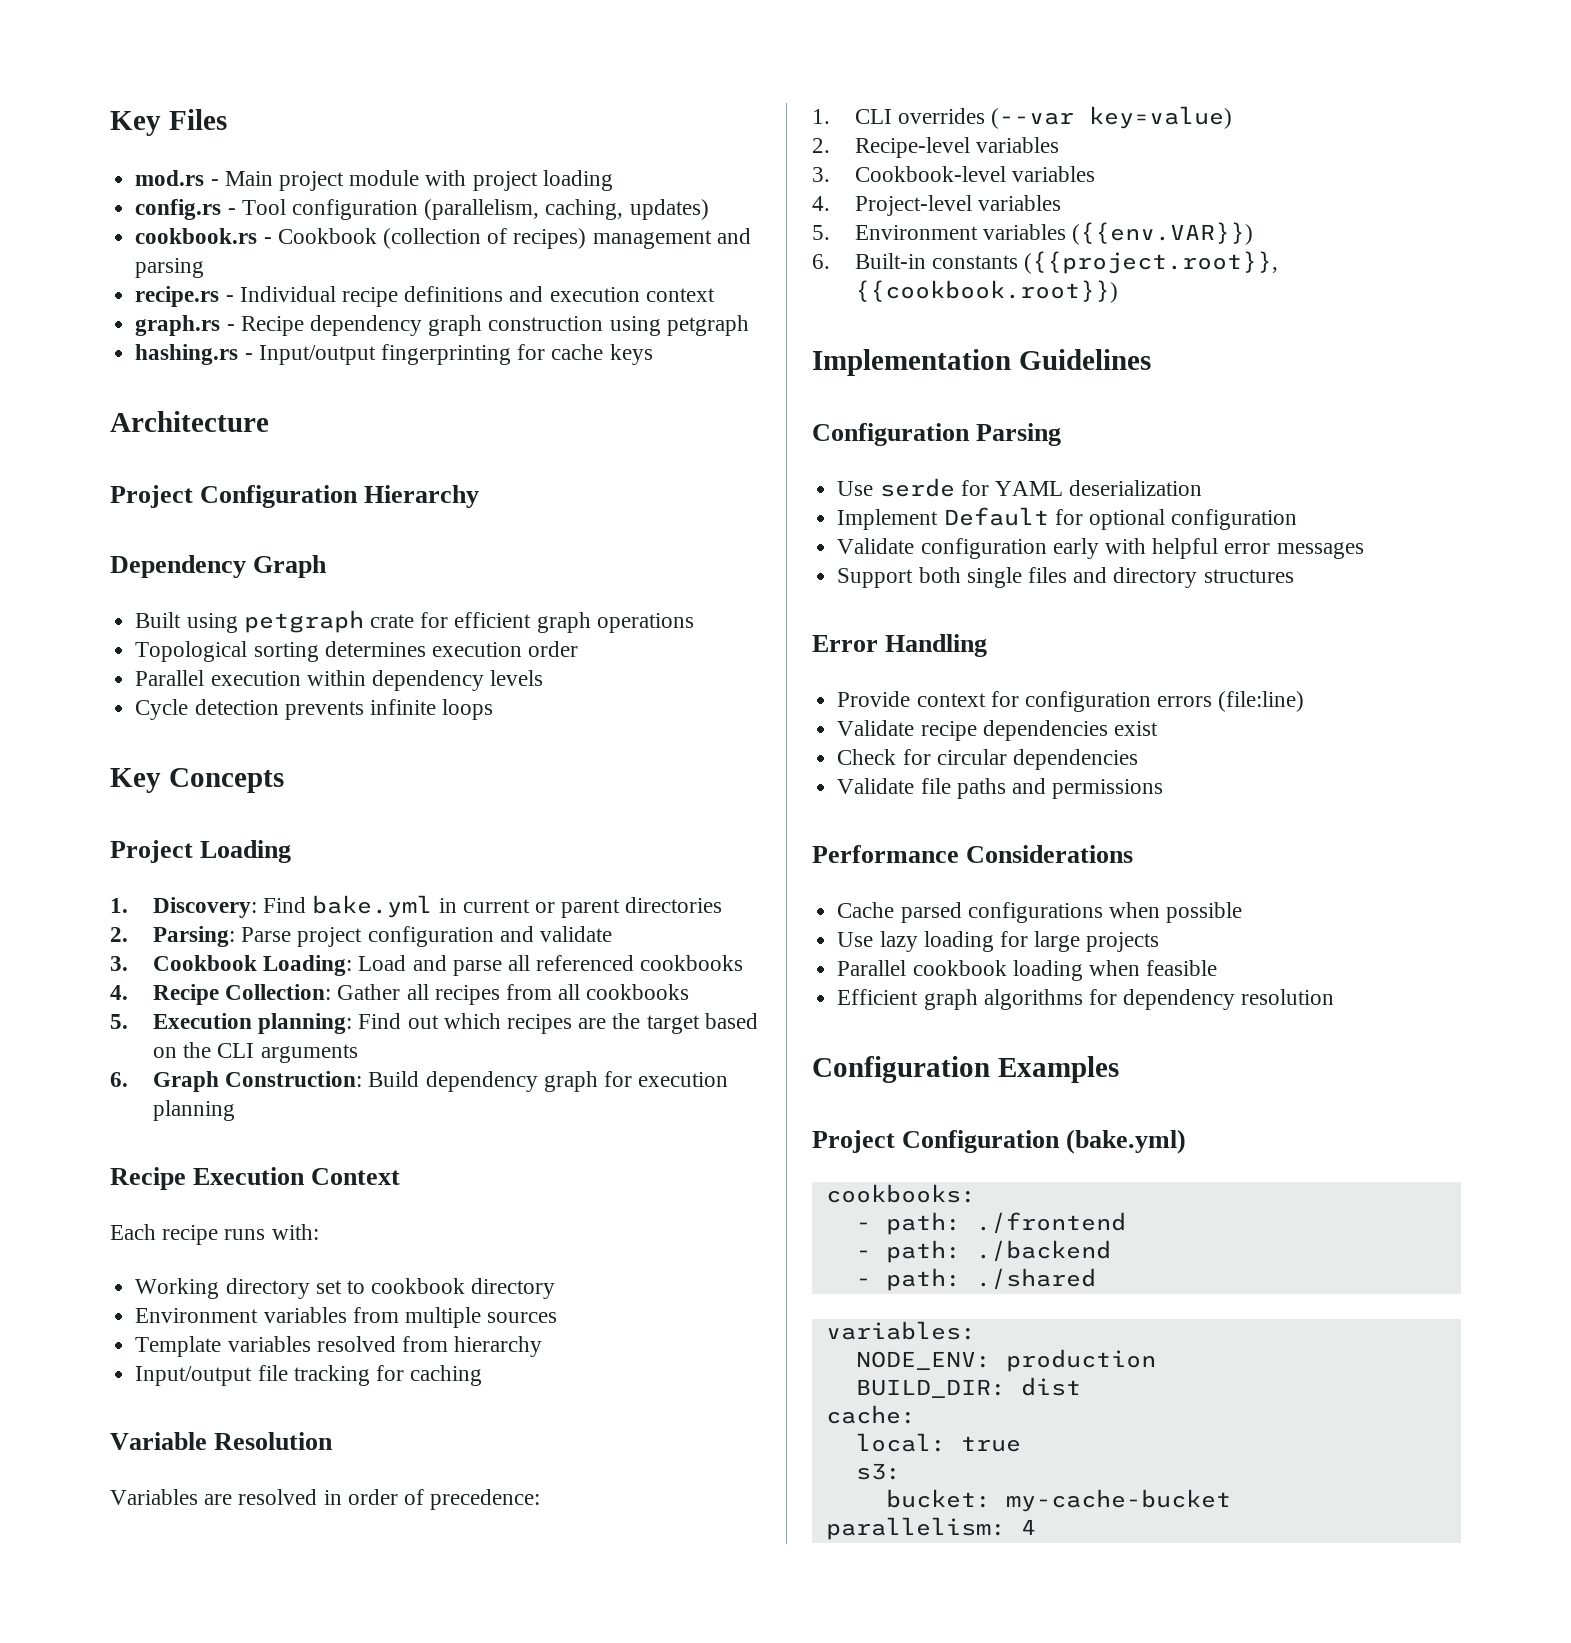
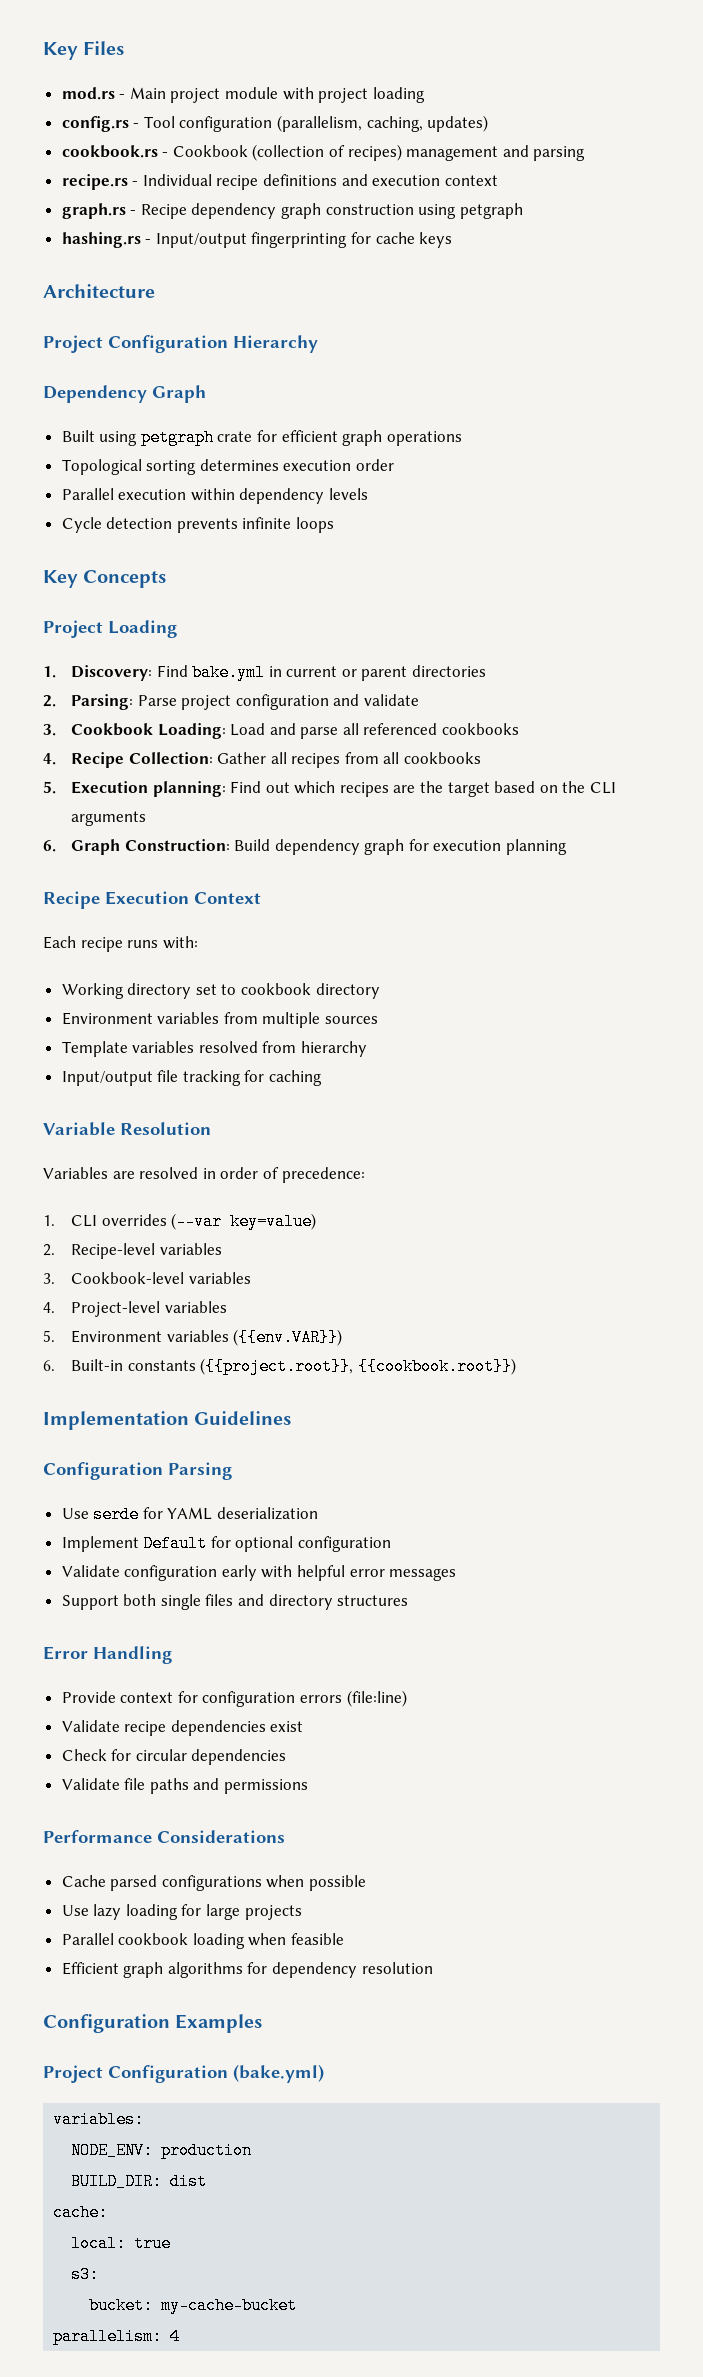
- cookbooks:
- - path: ./frontend
- - path: ./backend
- - path: ./shared

